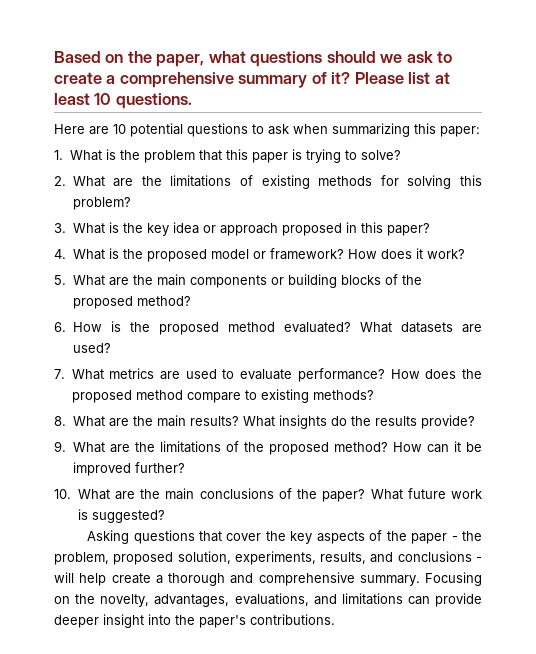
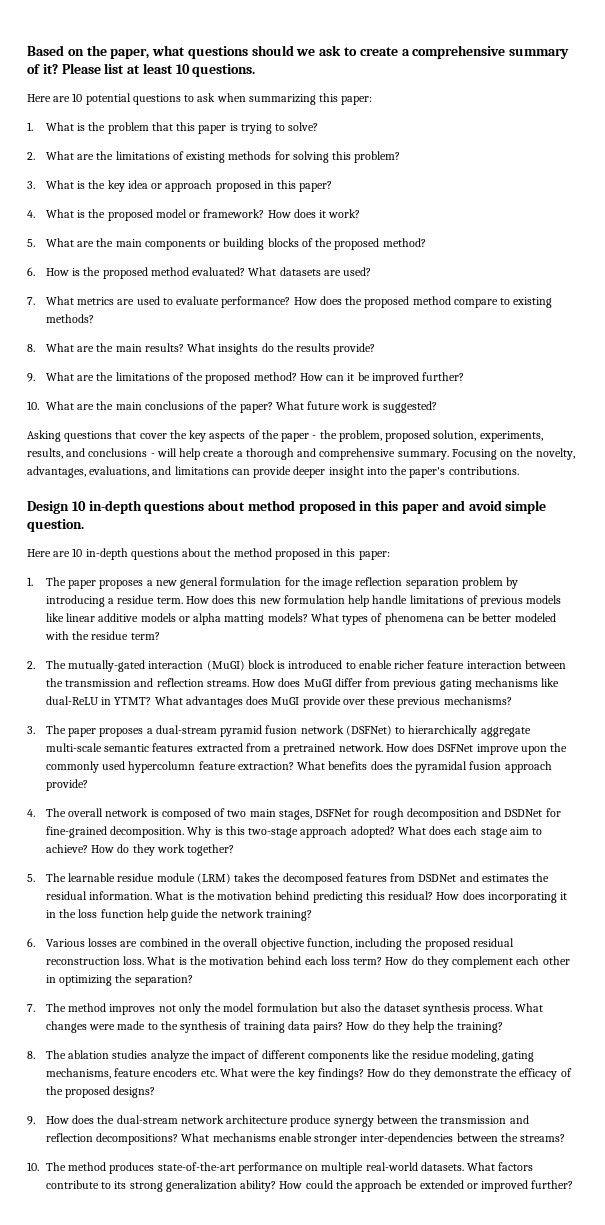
+ Design 10 in-depth questions about method proposed in this paper and avoid simple question.
+ Here are 10 in-depth questions about the method proposed in this paper:
+ 1. The paper proposes a new general formulation for the image reflection separation problem by introducing a residue term. How does this new formulation help handle limitations of previous models like linear additive models or alpha matting models? What types of phenomena can be better modeled with the residue term?
+ 2. The mutually-gated interaction (MuGI) block is introduced to enable richer feature interaction between the transmission and reflection streams. How does MuGI differ from previous gating mechanisms like dual-ReLU in YTMT? What advantages does MuGI provide over these previous mechanisms?
+ 3. The paper proposes a dual-stream pyramid fusion network (DSFNet) to hierarchically aggregate multi-scale semantic features extracted from a pretrained network. How does DSFNet improve upon the commonly used hypercolumn feature extraction? What benefits does the pyramidal fusion approach provide?
+ 4. The overall network is composed of two main stages, DSFNet for rough decomposition and DSDNet for fine-grained decomposition. Why is this two-stage approach adopted? What does each stage aim to achieve? How do they work together?
+ 5. The learnable residue module (LRM) takes the decomposed features from DSDNet and estimates the residual information. What is the motivation behind predicting this residual? How does incorporating it in the loss function help guide the network training?
+ 6. Various losses are combined in the overall objective function, including the proposed residual reconstruction loss. What is the motivation behind each loss term? How do they complement each other in optimizing the separation?
+ 7. The method improves not only the model formulation but also the dataset synthesis process. What changes were made to the synthesis of training data pairs? How do they help the training?
+ 8. The ablation studies analyze the impact of different components like the residue modeling, gating mechanisms, feature encoders etc. What were the key findings? How do they demonstrate the efficacy of the proposed designs?
+ 9. How does the dual-stream network architecture produce synergy between the transmission and reflection decompositions? What mechanisms enable stronger inter-dependencies between the streams?
+ 10. The method produces state-of-the-art performance on multiple real-world datasets. What factors contribute to its strong generalization ability? How could the approach be extended or improved further?

